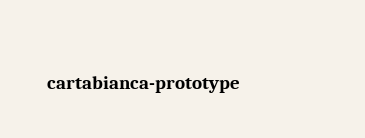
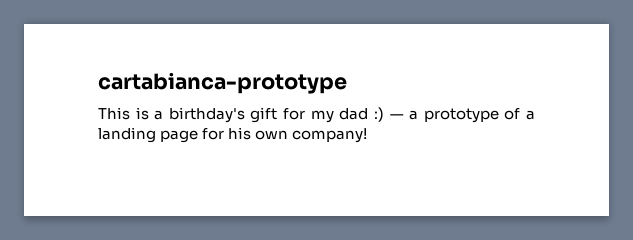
+ This is a birthday's gift for my dad :) — a prototype of a landing page for his own company!

